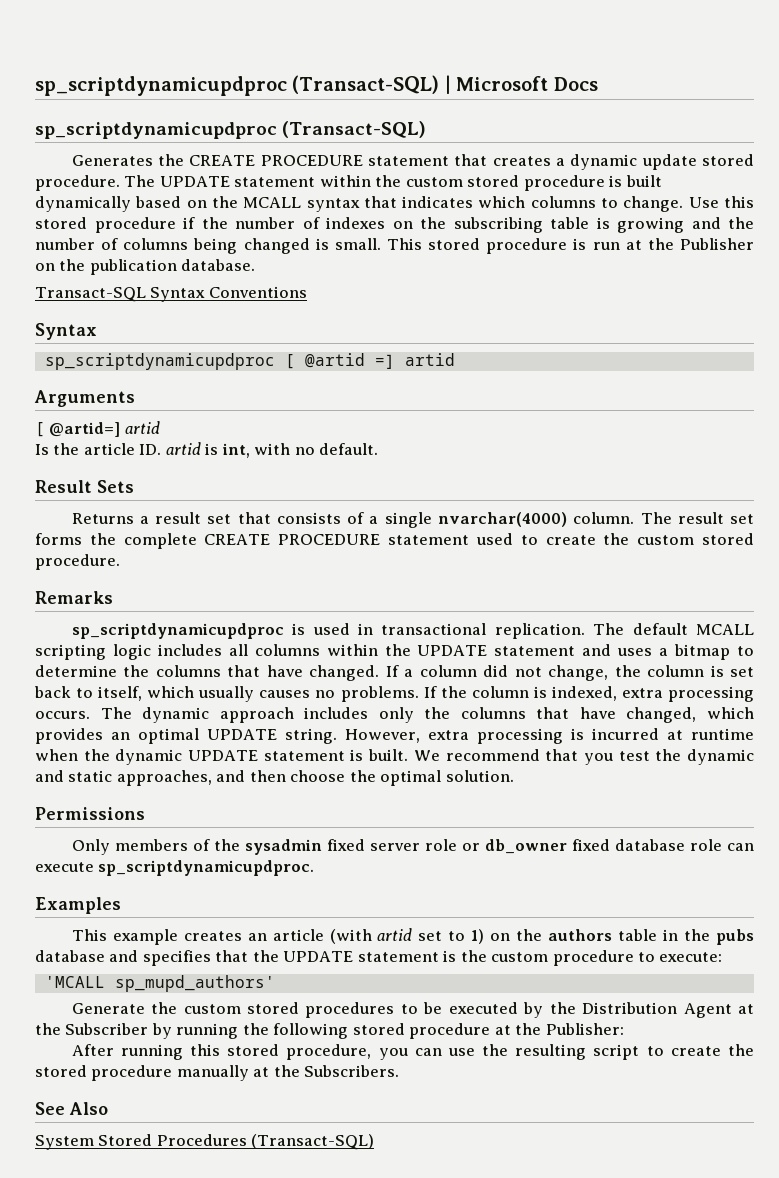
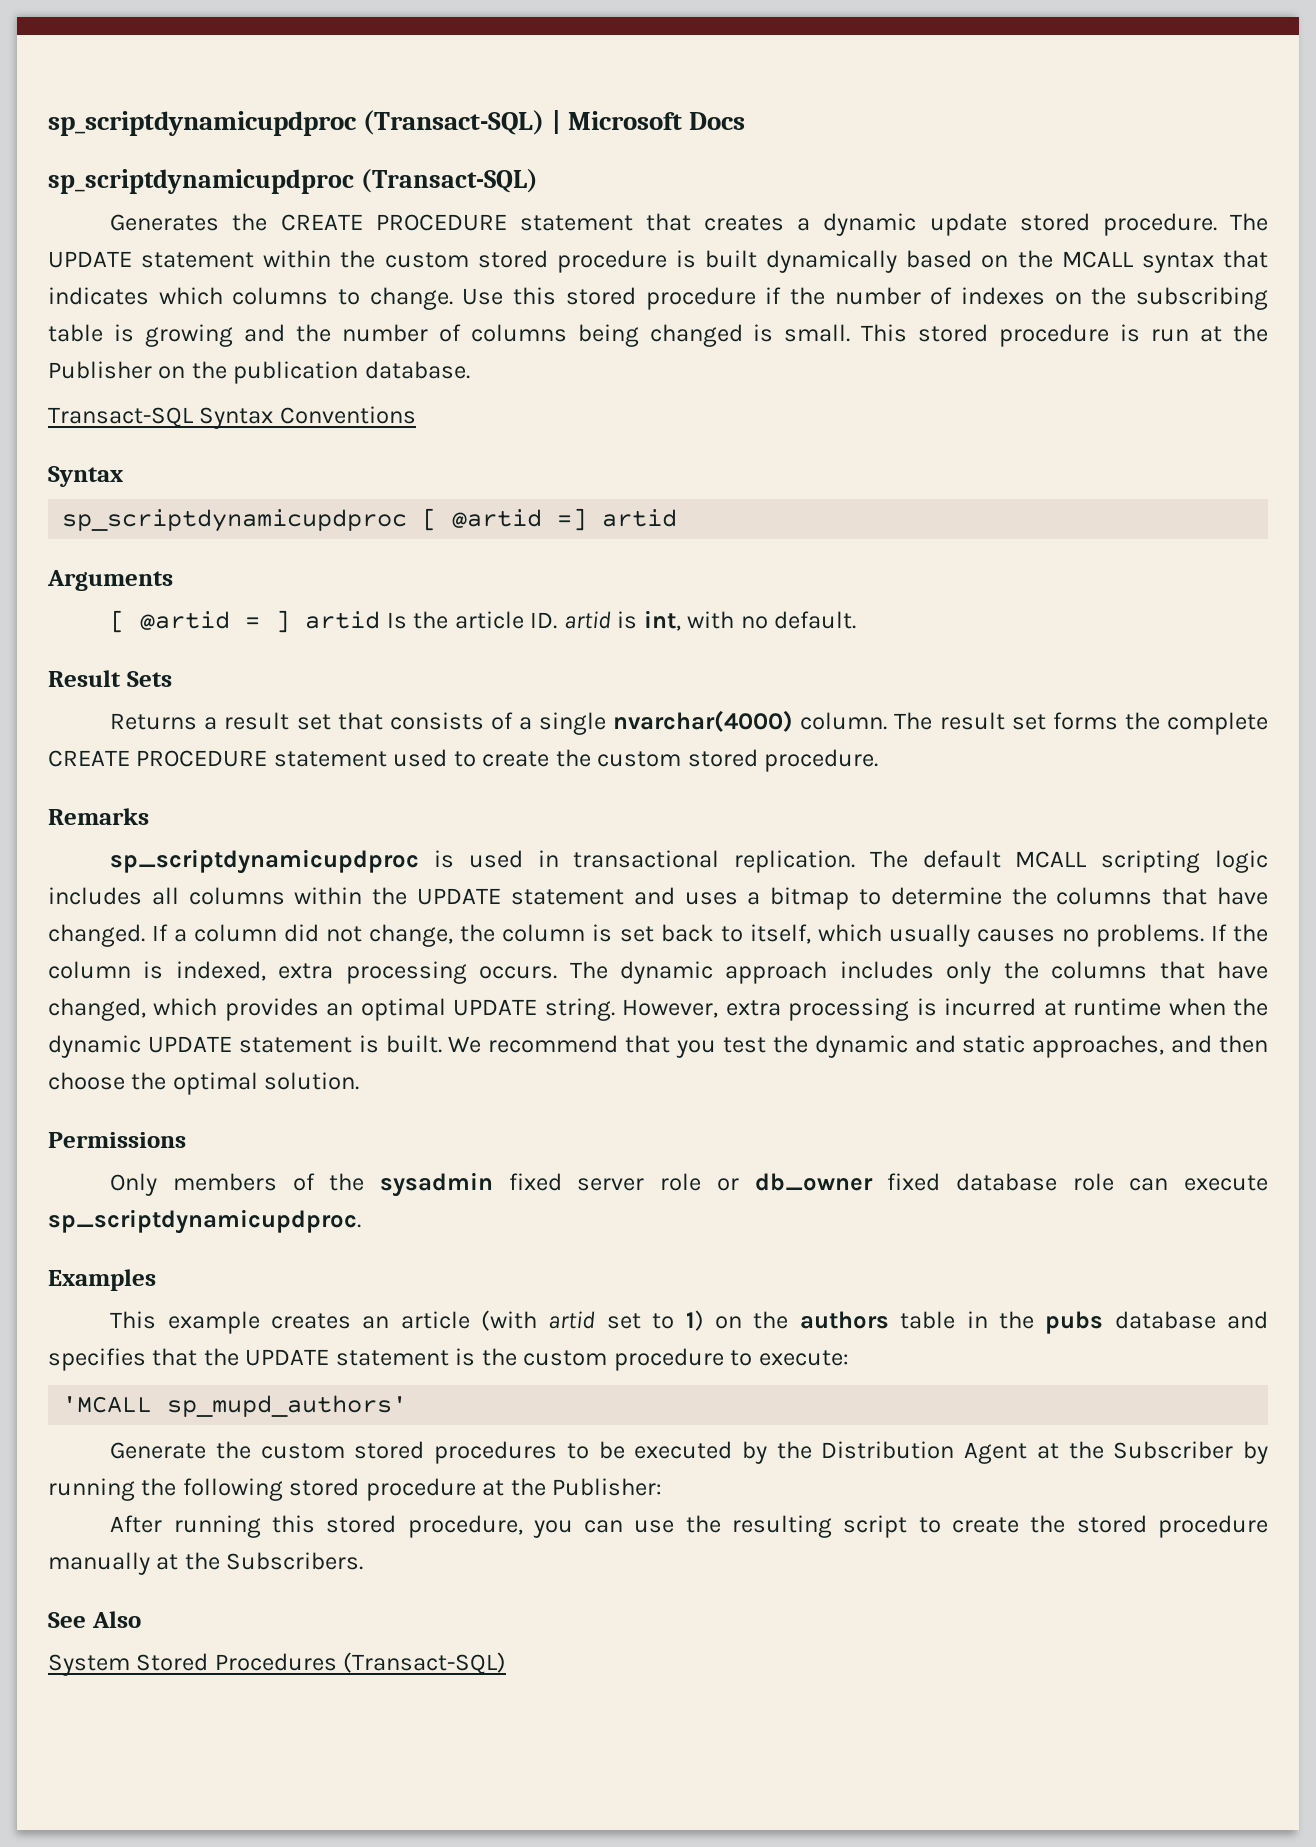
- [ @artid=] artid
- Is the article ID. artid is int, with no default.
+ [ @artid = ] artid Is the article ID. artid is int, with no default.

